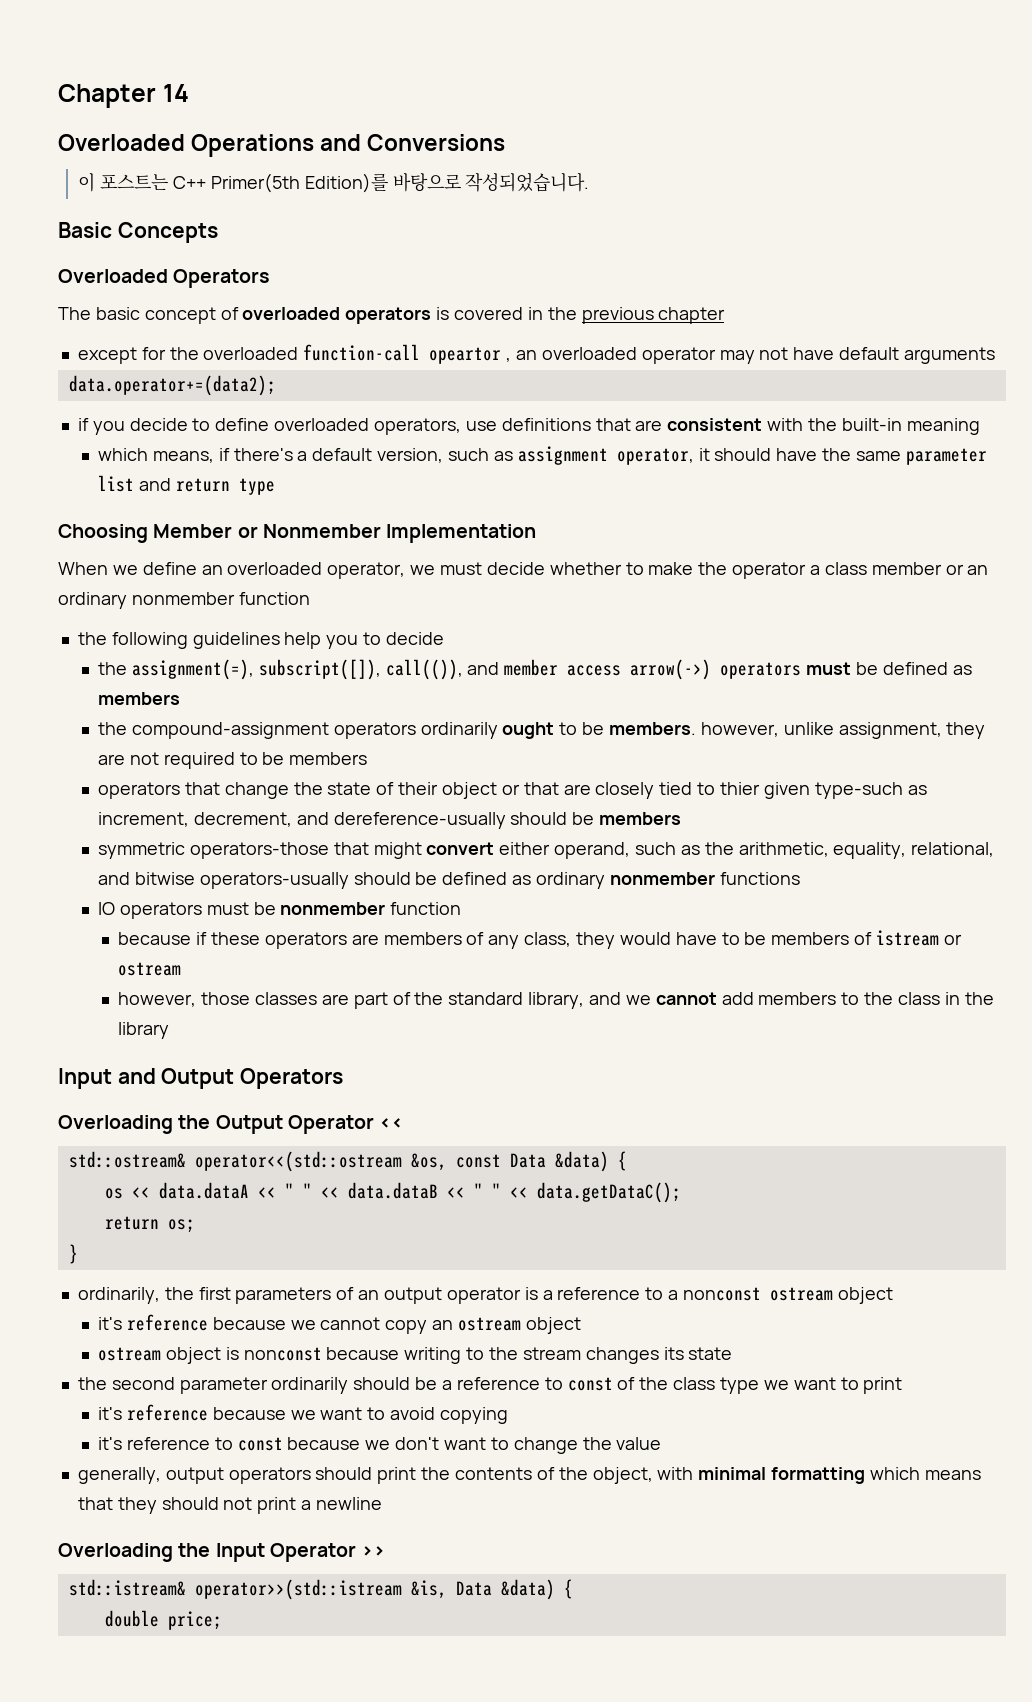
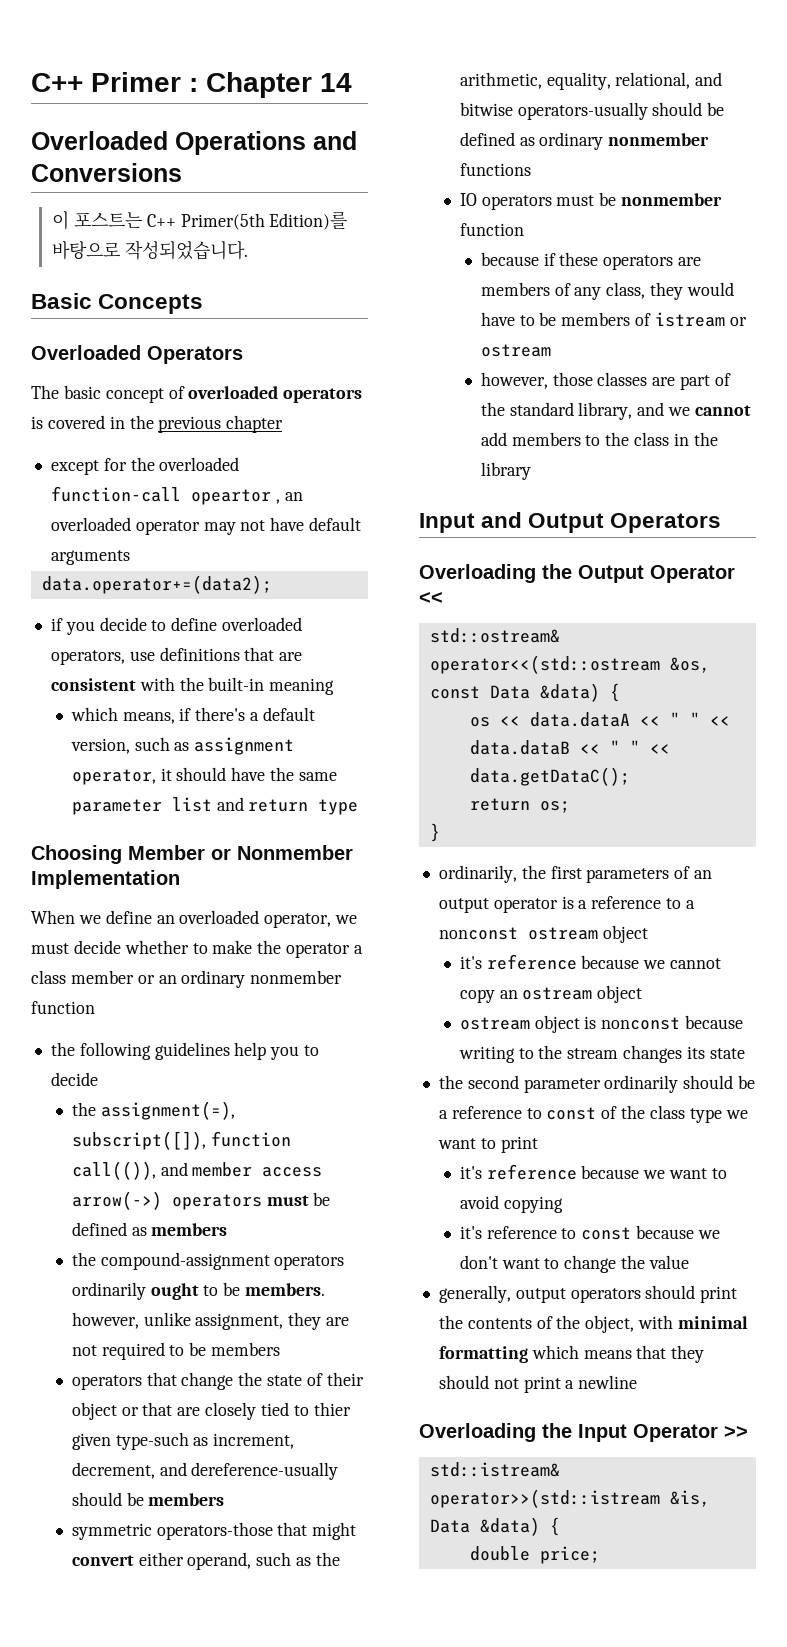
- Chapter 14
+ C++ Primer : Chapter 14
- the assignment(=), subscript([]), call(()), and member access arrow(->) operators must be defined as members
+ the assignment(=), subscript([]), function call(()), and member access arrow(->) operators must be defined as members

